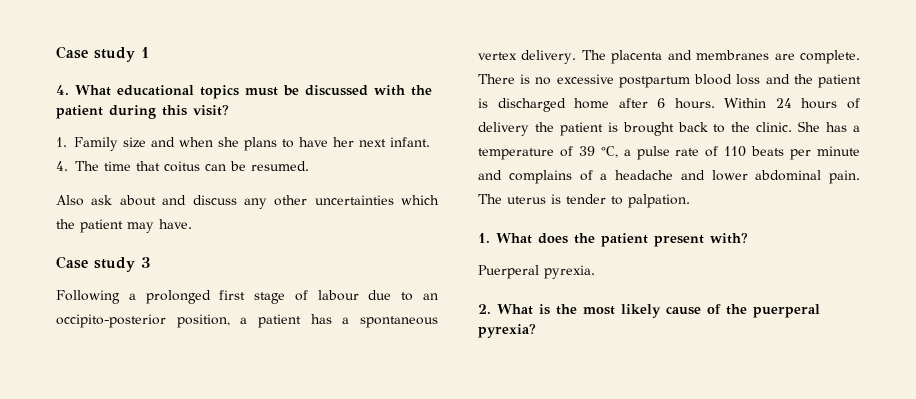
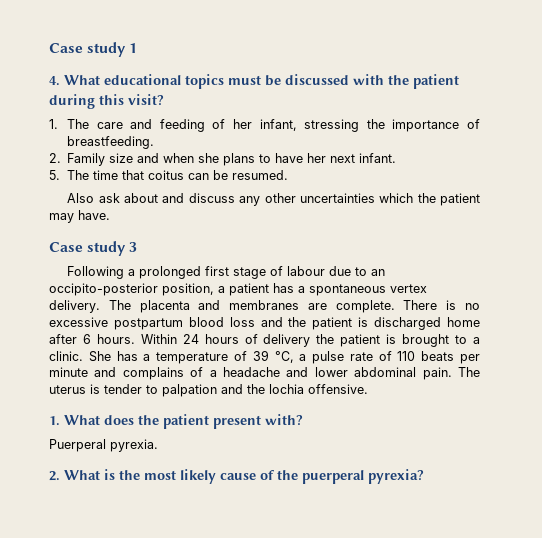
- 1. Family size and when she plans to have her next infant.
+ 1. The care and feeding of her infant, stressing the importance of breastfeeding.
+ 2. Family size and when she plans to have her next infant.
- 4. The time that coitus can be resumed.
+ 5. The time that coitus can be resumed.
- Within 24 hours of delivery the patient is brought back to the clinic.
+ Within 24 hours of delivery the patient is brought to a clinic.
- The uterus is tender to palpation.
+ The uterus is tender to palpation and the lochia offensive.

